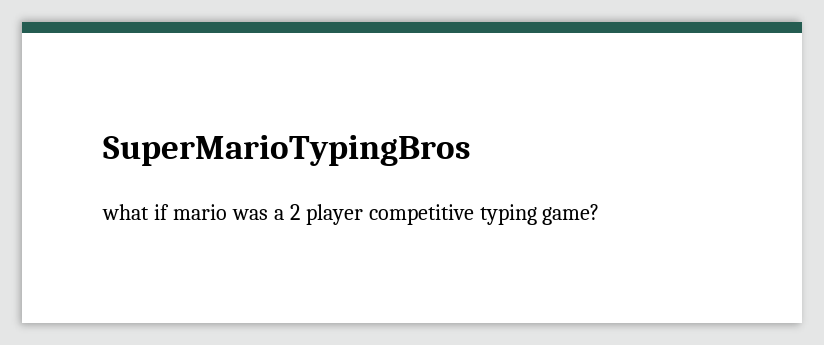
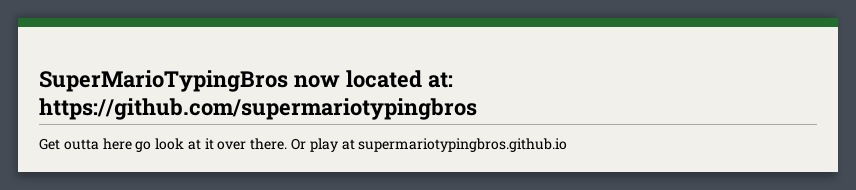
- SuperMarioTypingBros
- what if mario was a 2 player competitive typing game?
+ SuperMarioTypingBros now located at: https://github.com/supermariotypingbros
+ Get outta here go look at it over there. Or play at supermariotypingbros.github.io

